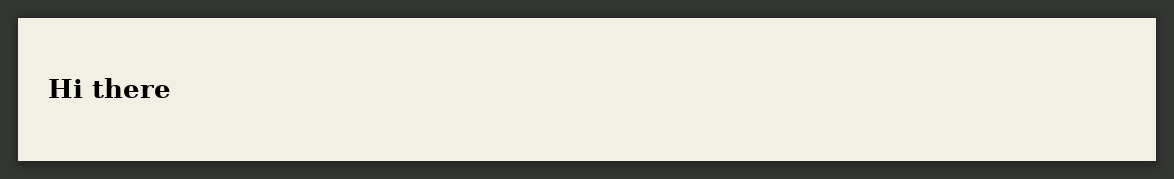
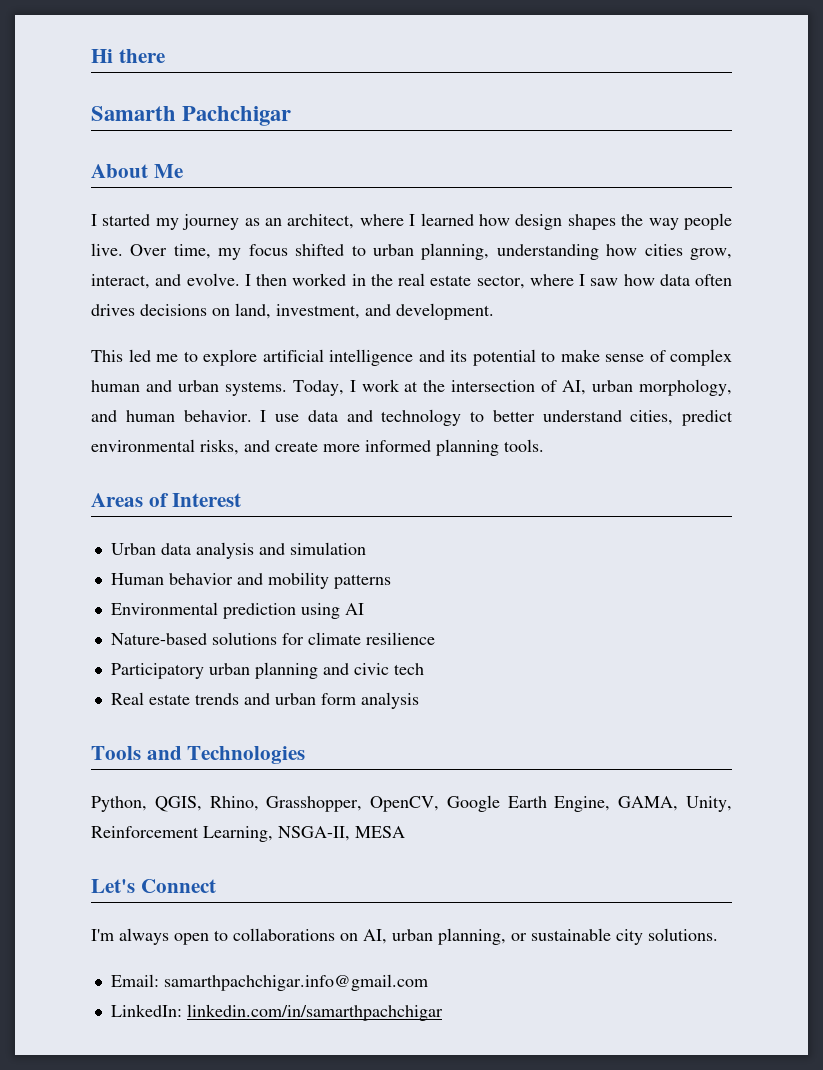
+ Samarth Pachchigar
+ About Me
+ I started my journey as an architect, where I learned how design shapes the way people live. Over time, my focus shifted to urban planning, understanding how cities grow, interact, and evolve. I then worked in the real estate sector, where I saw how data often drives decisions on land, investment, and development.
+ This led me to explore artificial intelligence and its potential to make sense of complex human and urban systems. Today, I work at the intersection of AI, urban morphology, and human behavior. I use data and technology to better understand cities, predict environmental risks, and create more informed planning tools.
+ Areas of Interest
+ Urban data analysis and simulation
+ Human behavior and mobility patterns
+ Environmental prediction using AI
+ Nature-based solutions for climate resilience
+ Participatory urban planning and civic tech
+ Real estate trends and urban form analysis
+ Tools and Technologies
+ Python, QGIS, Rhino, Grasshopper, OpenCV, Google Earth Engine, GAMA, Unity, Reinforcement Learning, NSGA-II, MESA
+ Let's Connect
+ I'm always open to collaborations on AI, urban planning, or sustainable city solutions.
+ Email: samarthpachchigar.info@gmail.com
+ LinkedIn: linkedin.com/in/samarthpachchigar

